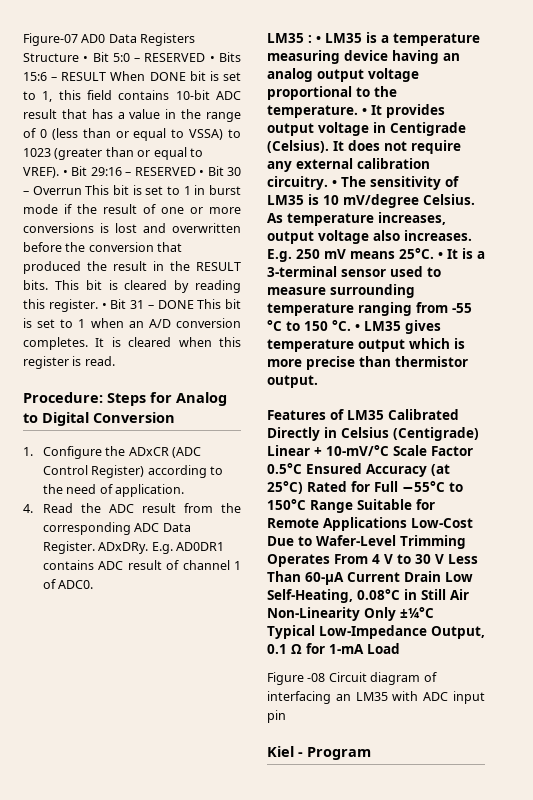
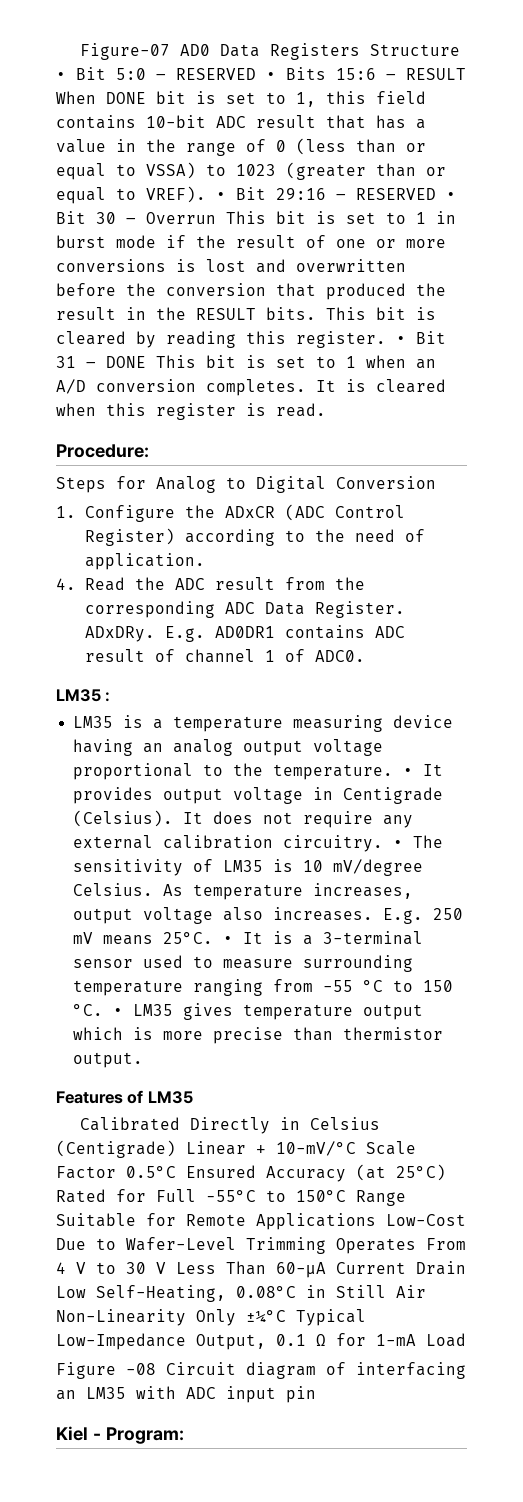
- Procedure: Steps for Analog to Digital Conversion
+ Procedure:
+ Steps for Analog to Digital Conversion
- LM35 : • LM35 is a temperature measuring device having an analog output voltage proportional to the temperature.
+ LM35 :
+ LM35 is a temperature measuring device having an analog output voltage proportional to the temperature.
- Features of LM35 Calibrated Directly in Celsius (Centigrade) Linear + 10-mV/°C Scale Factor 0.5°C Ensured Accuracy (at 25°C) Rated for Full −55°C to 150°C Range Suitable for Remote Applications Low-Cost Due to Wafer-Level Trimming Operates From 4 V to 30 V Less Than 60-μA Current Drain Low Self-Heating, 0.08°C in Still Air Non-Linearity Only ±¼°C Typical Low-Impedance Output, 0.1 Ω for 1-mA Load
+ Features of LM35
+ Calibrated Directly in Celsius (Centigrade) Linear + 10-mV/°C Scale Factor 0.5°C Ensured Accuracy (at 25°C) Rated for Full −55°C to 150°C Range Suitable for Remote Applications Low-Cost Due to Wafer-Level Trimming Operates From 4 V to 30 V Less Than 60-μA Current Drain Low Self-Heating, 0.08°C in Still Air Non-Linearity Only ±¼°C Typical Low-Impedance Output, 0.1 Ω for 1-mA Load
- Kiel - Program
+ Kiel - Program:

